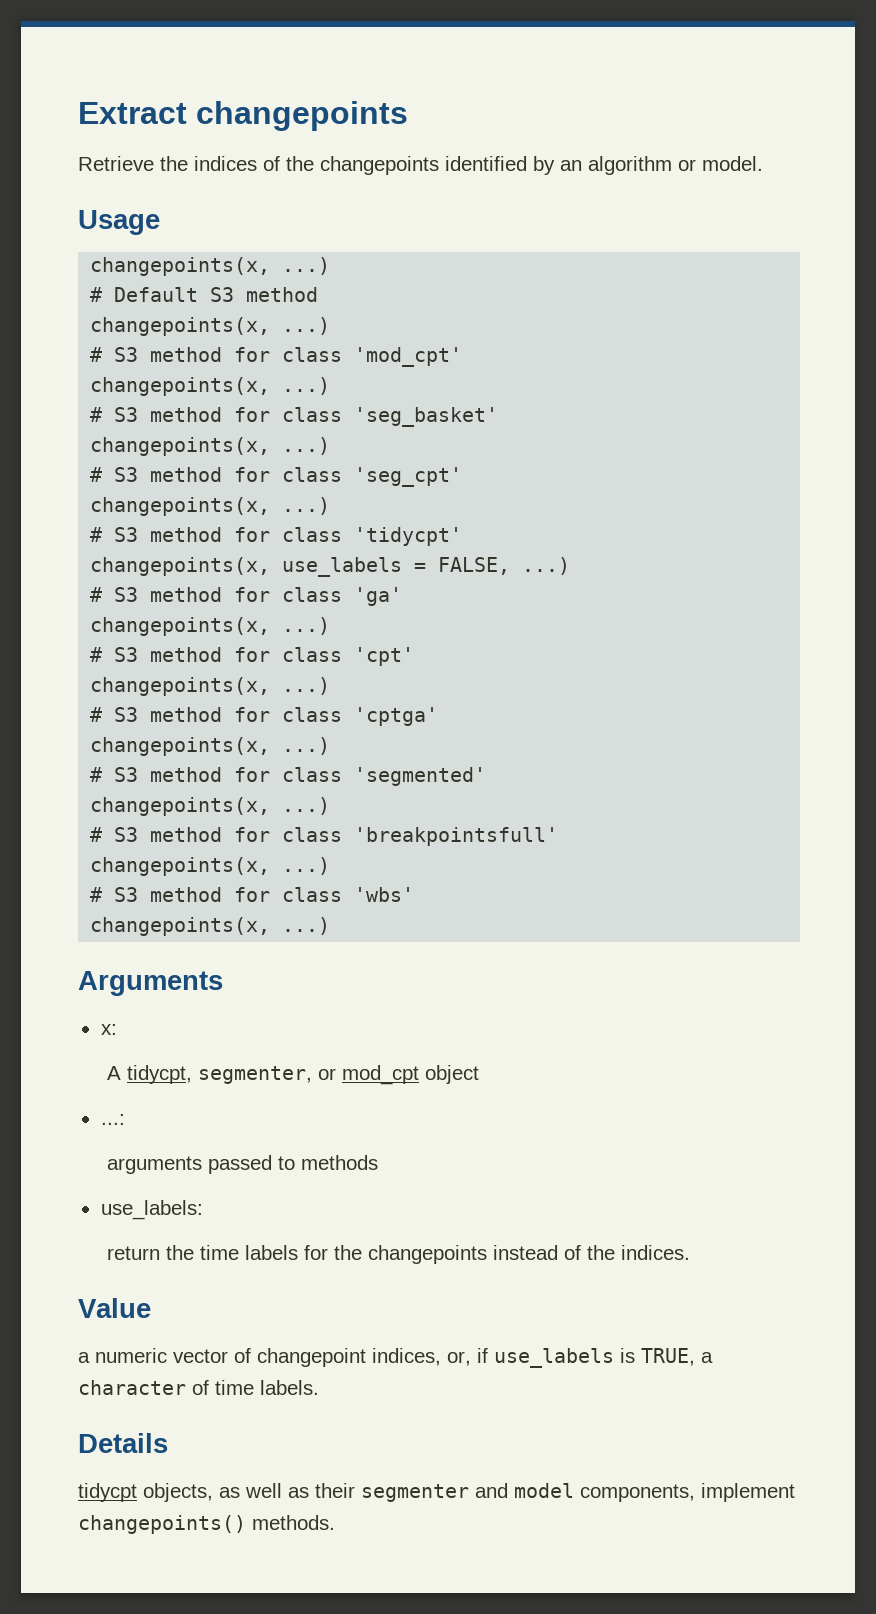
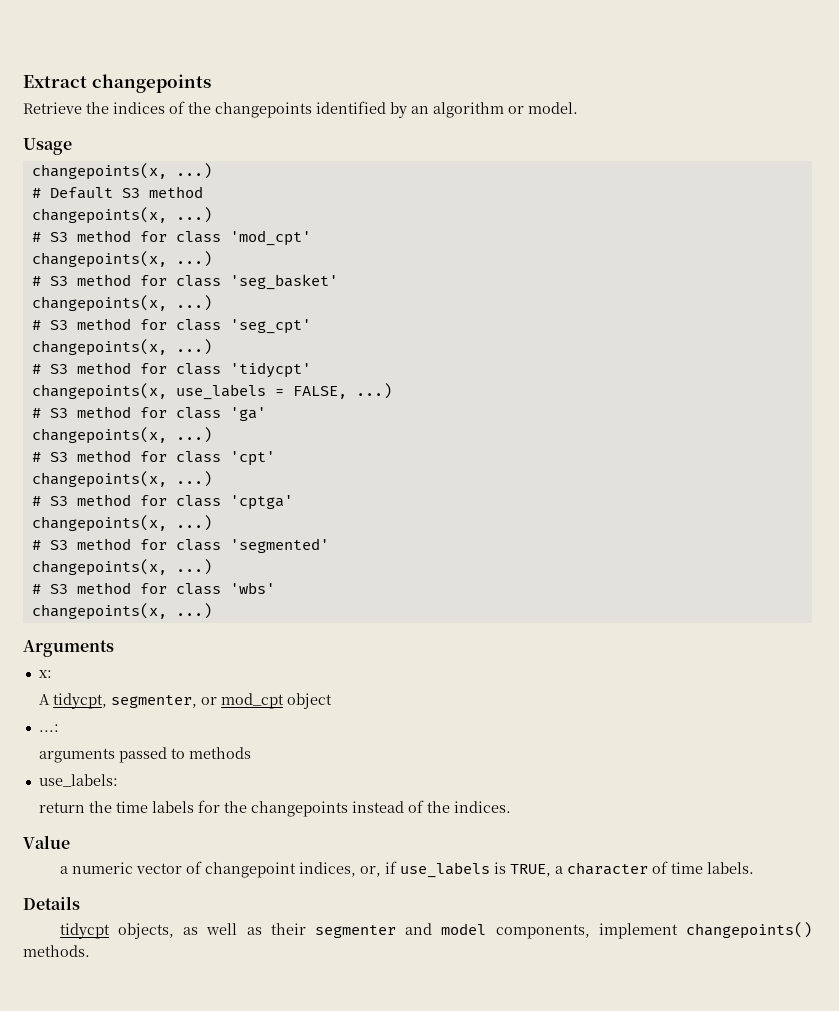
- # S3 method for class 'breakpointsfull'
- changepoints(x, ...)

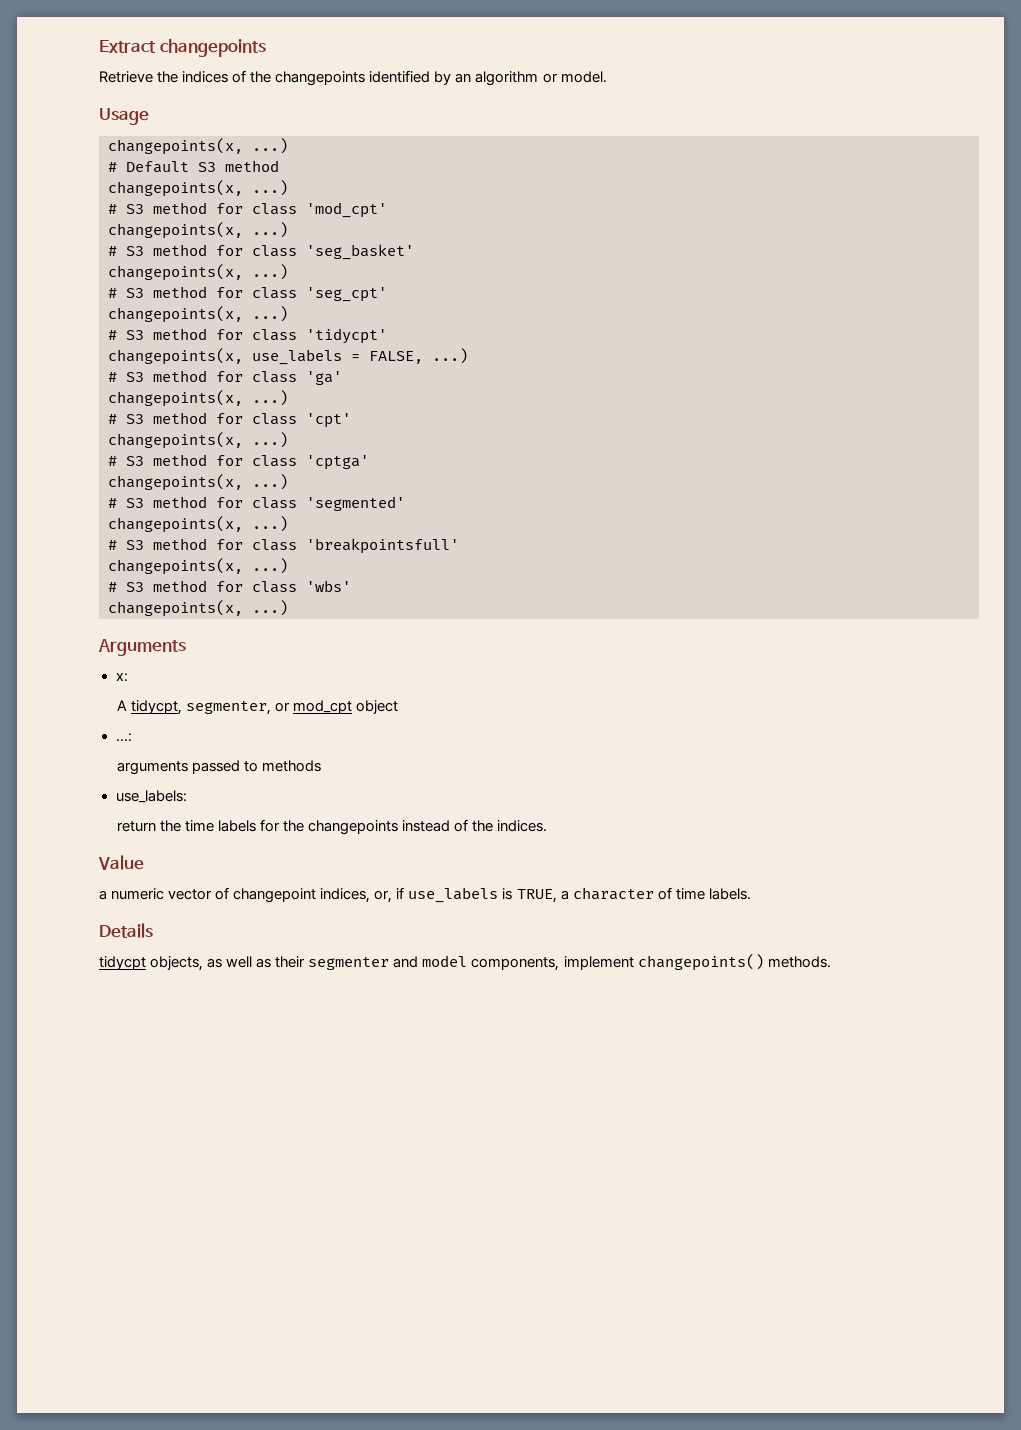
+ # S3 method for class 'breakpointsfull'
+ changepoints(x, ...)

